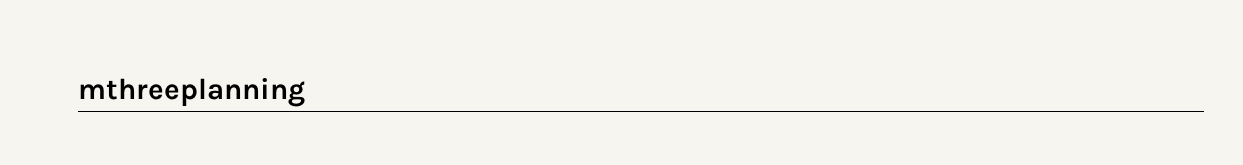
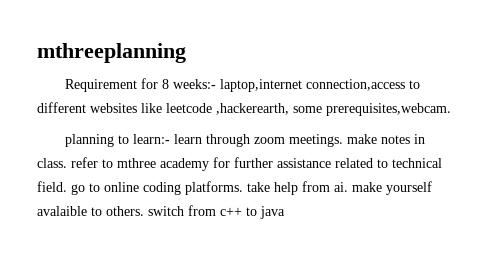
+ Requirement for 8 weeks:- laptop,internet connection,access to different websites like leetcode ,hackerearth, some prerequisites,webcam.
+ planning to learn:- learn through zoom meetings. make notes in class. refer to mthree academy for further assistance related to technical field. go to online coding platforms. take help from ai. make yourself avalaible to others. switch from c++ to java

